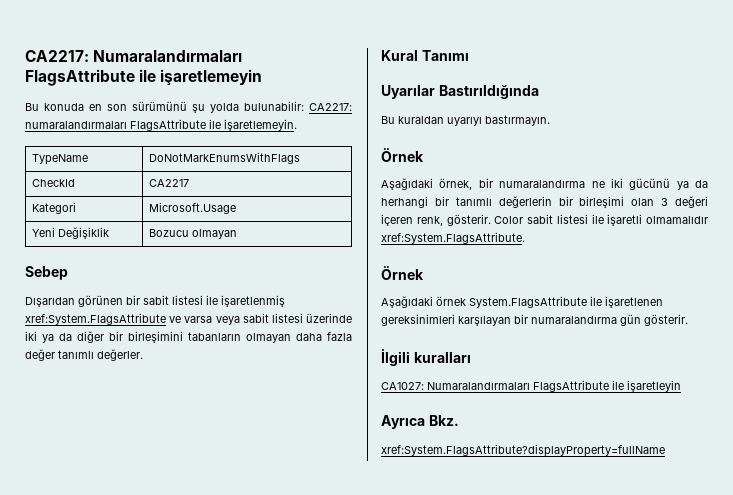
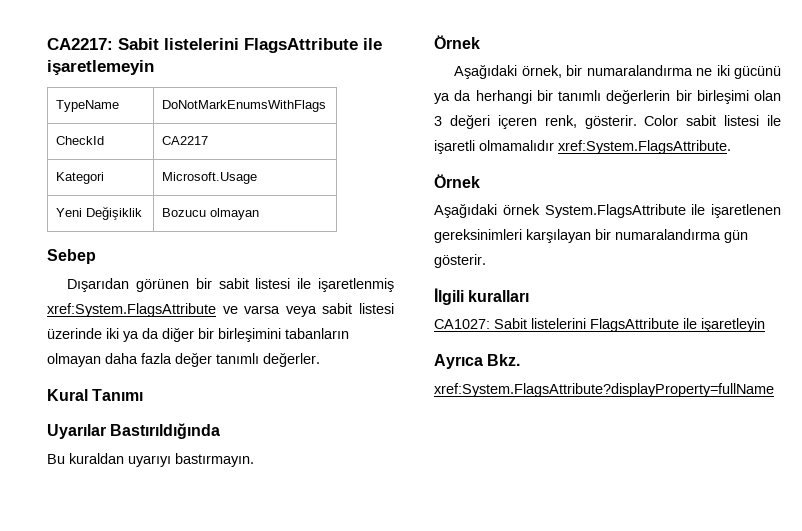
- CA2217: Numaralandırmaları FlagsAttribute ile işaretlemeyin
+ CA2217: Sabit listelerini FlagsAttribute ile işaretlemeyin
- Bu konuda en son sürümünü şu yolda bulunabilir: CA2217: numaralandırmaları FlagsAttribute ile işaretlemeyin.
- CA1027: Numaralandırmaları FlagsAttribute ile işaretleyin
+ CA1027: Sabit listelerini FlagsAttribute ile işaretleyin

